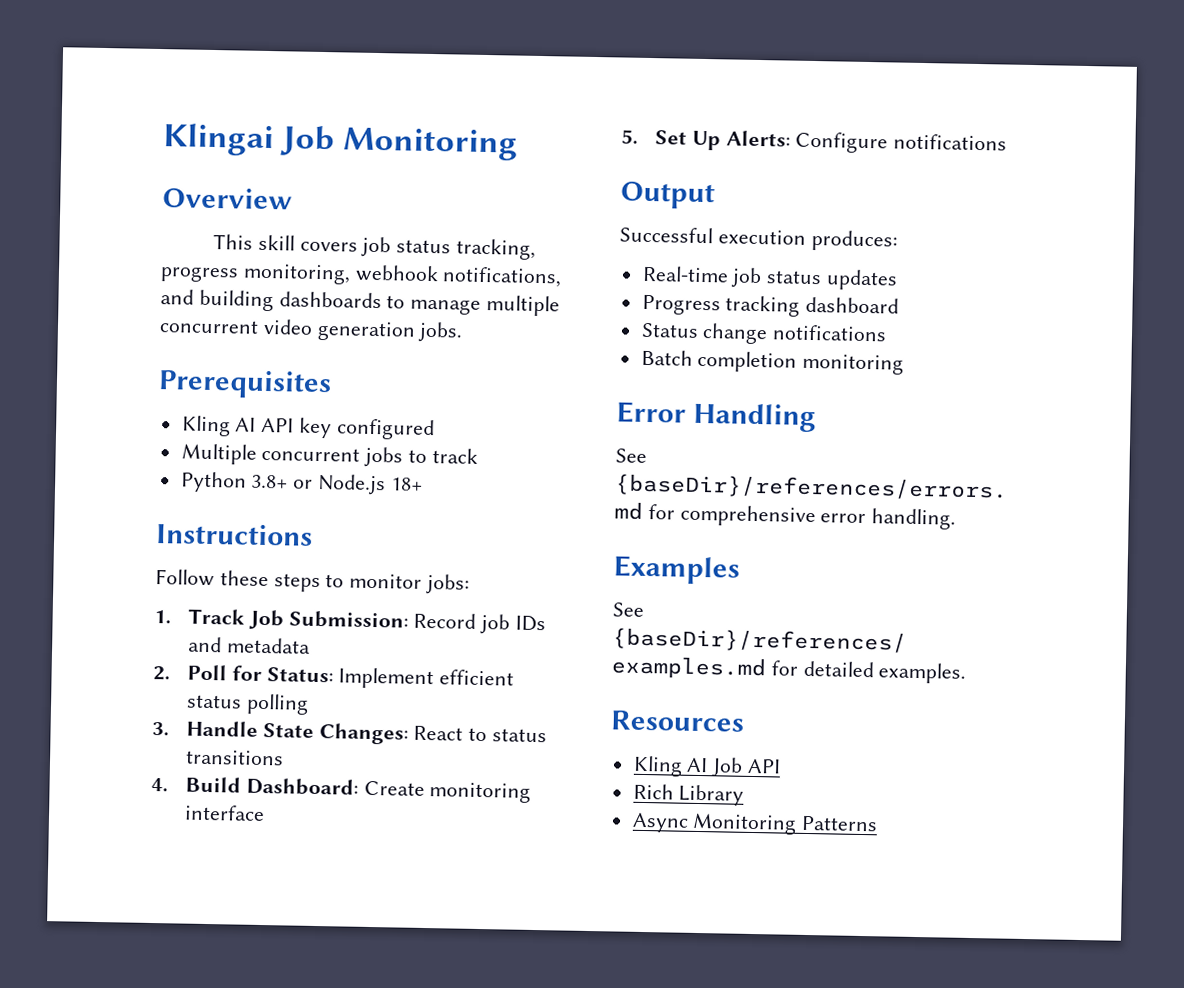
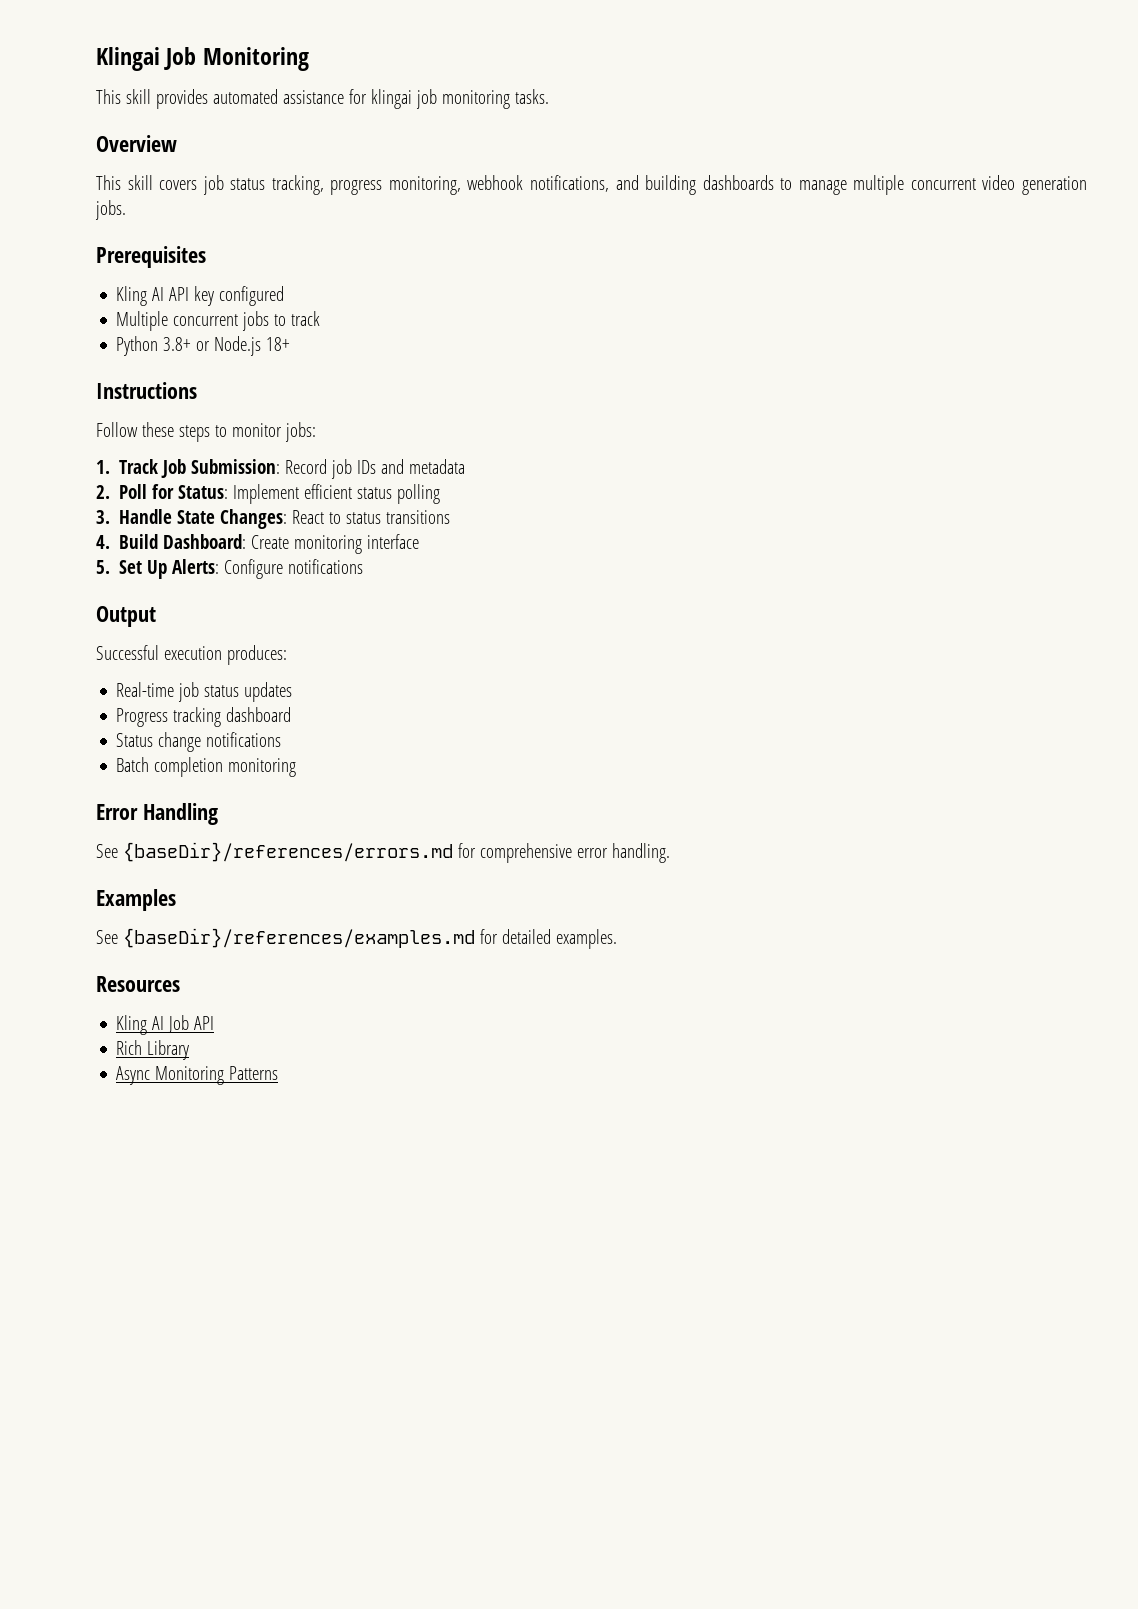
+ This skill provides automated assistance for klingai job monitoring tasks.

